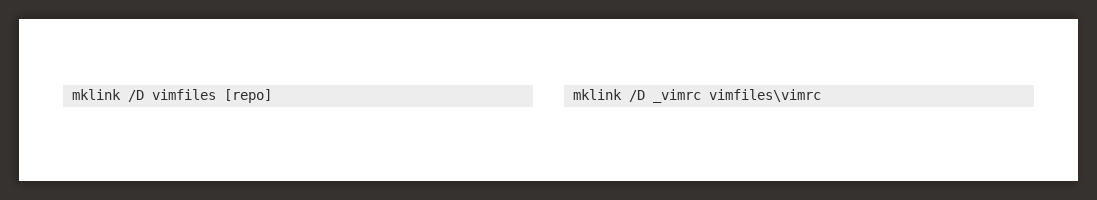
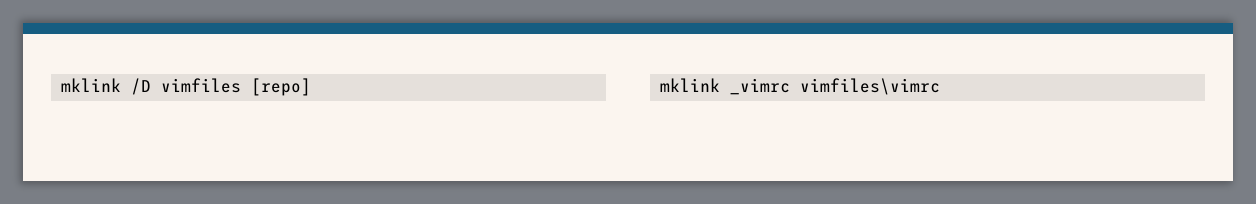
- mklink /D _vimrc vimfiles\vimrc
+ mklink _vimrc vimfiles\vimrc

